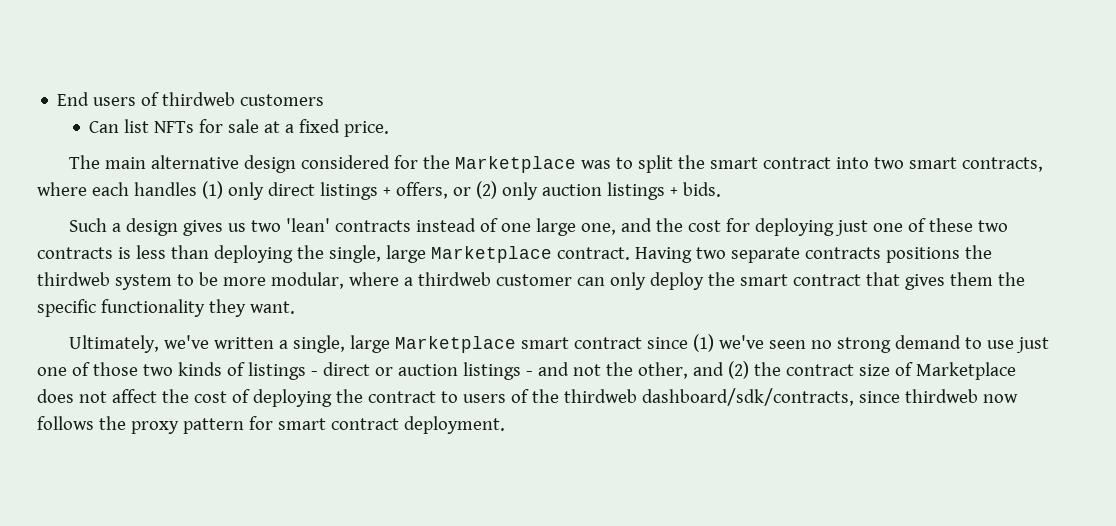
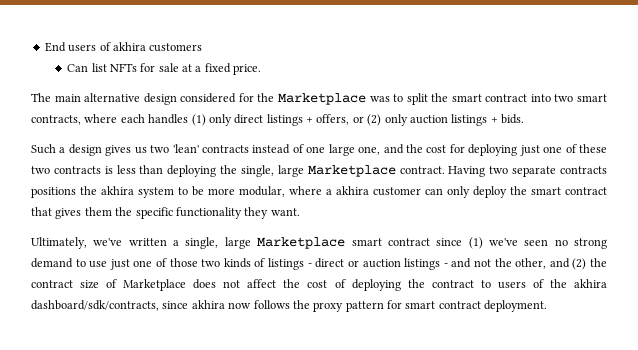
- End users of thirdweb customers
+ End users of akhira customers
- Having two separate contracts positions the thirdweb system to be more modular, where a thirdweb customer can only deploy the smart contract that gives them the specific functionality they want.
+ Having two separate contracts positions the akhira system to be more modular, where a akhira customer can only deploy the smart contract that gives them the specific functionality they want.
- Ultimately, we've written a single, large Marketplace smart contract since (1) we've seen no strong demand to use just one of those two kinds of listings - direct or auction listings - and not the other, and (2) the contract size of Marketplace does not affect the cost of deploying the contract to users of the thirdweb dashboard/sdk/contracts, since thirdweb now follows the proxy pattern for smart contract deployment.
+ Ultimately, we've written a single, large Marketplace smart contract since (1) we've seen no strong demand to use just one of those two kinds of listings - direct or auction listings - and not the other, and (2) the contract size of Marketplace does not affect the cost of deploying the contract to users of the akhira dashboard/sdk/contracts, since akhira now follows the proxy pattern for smart contract deployment.

